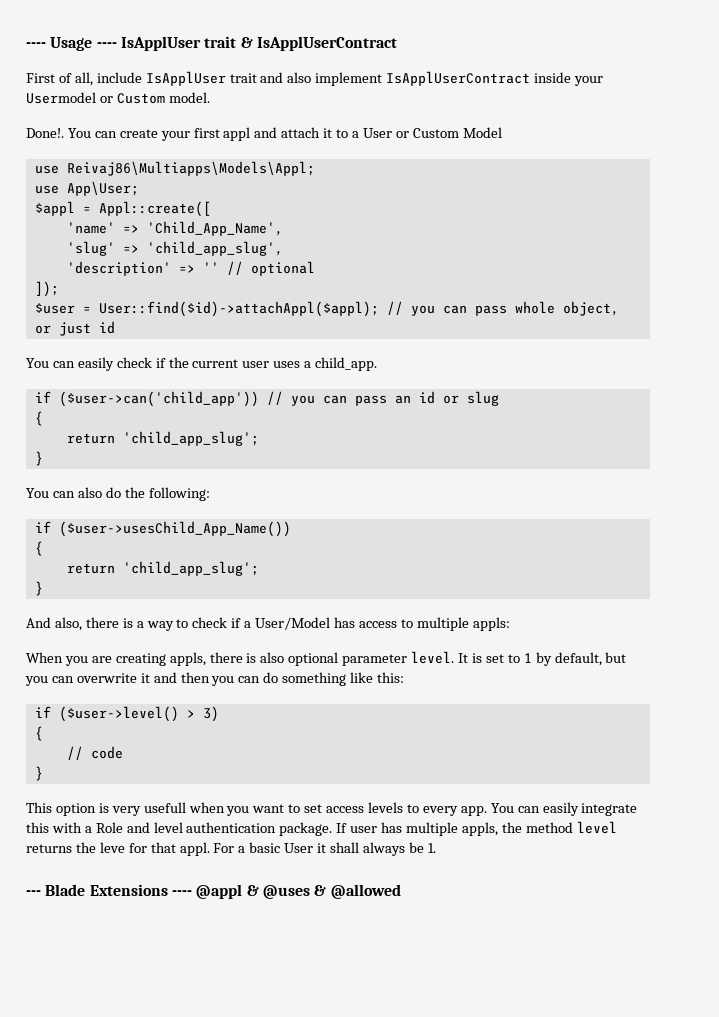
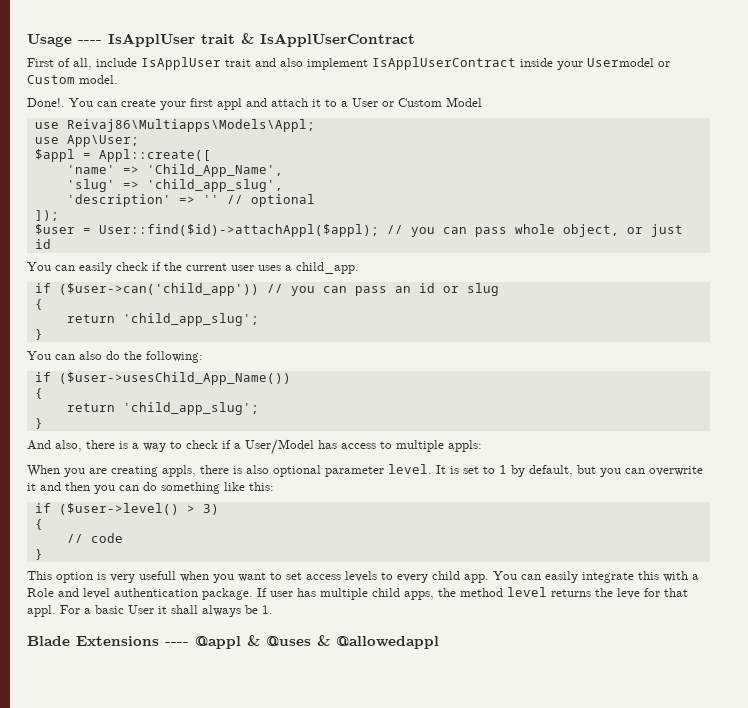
- ---- Usage ---- IsApplUser trait & IsApplUserContract
+ Usage ---- IsApplUser trait & IsApplUserContract
- This option is very usefull when you want to set access levels to every app.
+ This option is very usefull when you want to set access levels to every child app.
- If user has multiple appls, the method level returns the leve for that appl.
+ If user has multiple child apps, the method level returns the leve for that appl.
- --- Blade Extensions ---- @appl & @uses & @allowed
+ Blade Extensions ---- @appl & @uses & @allowedappl

